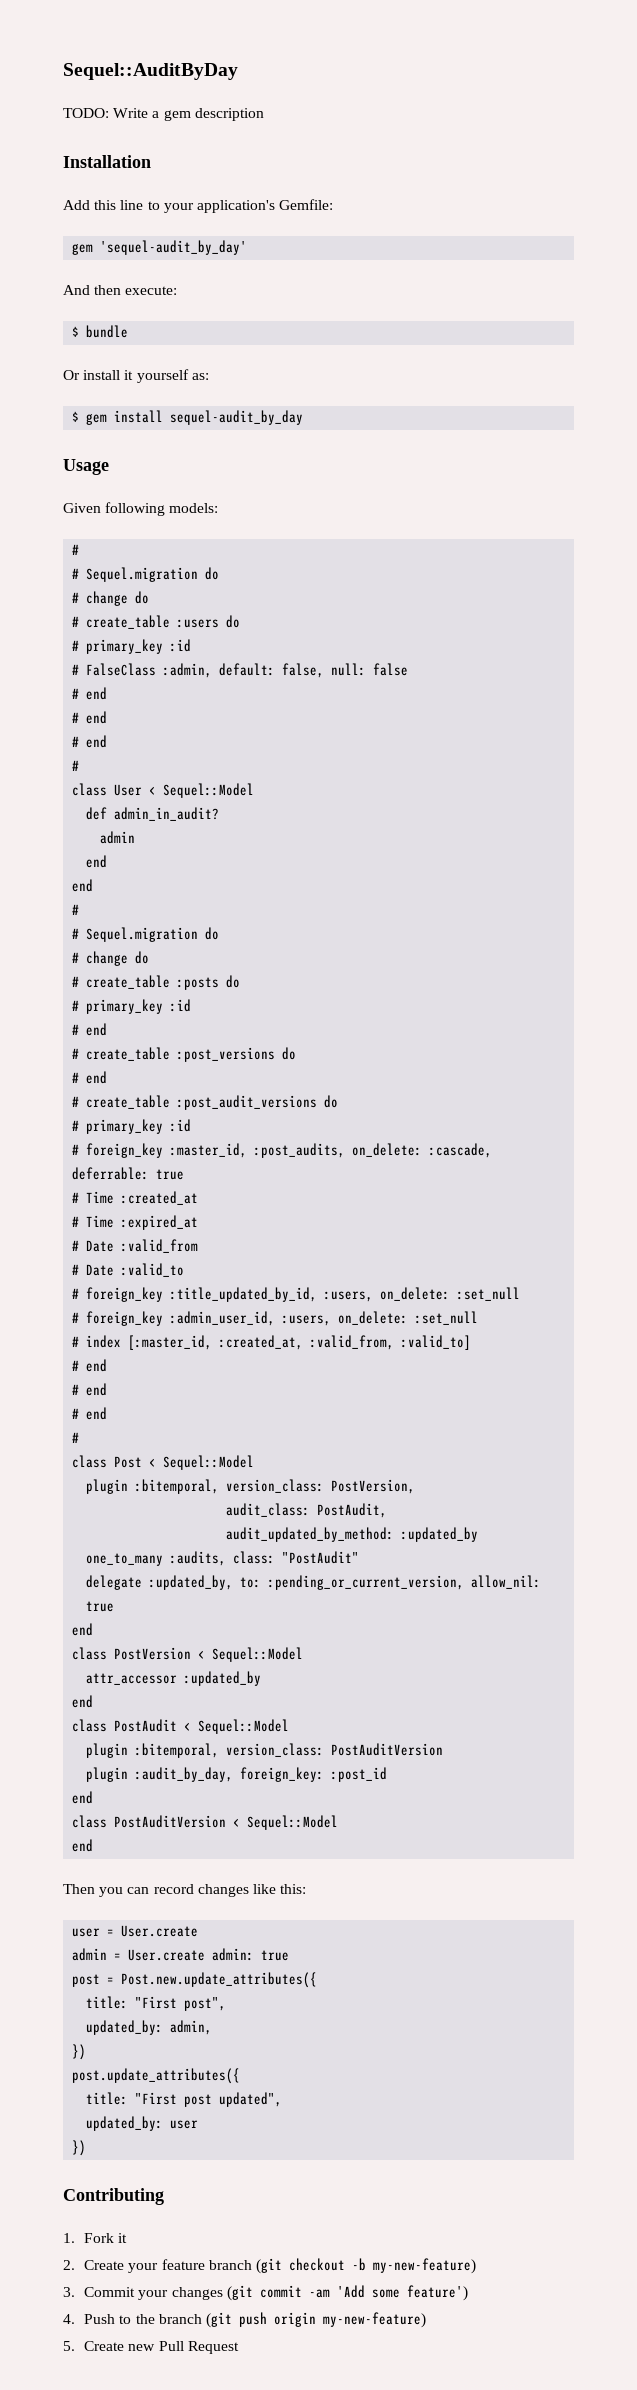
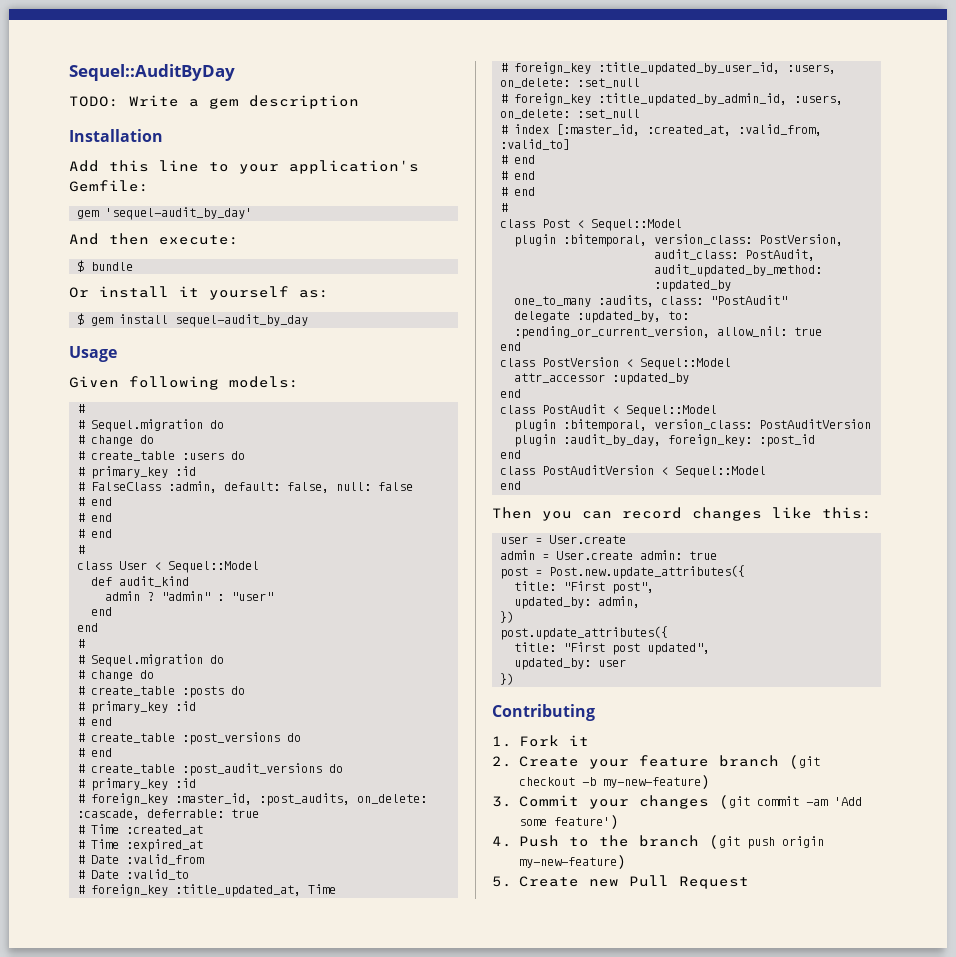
- def admin_in_audit?
- admin
+ def audit_kind
+ admin ? "admin" : "user"
- # foreign_key :title_updated_by_id, :users, on_delete: :set_null
+ # foreign_key :title_updated_at, Time
+ # foreign_key :title_updated_by_user_id, :users, on_delete: :set_null
- # foreign_key :admin_user_id, :users, on_delete: :set_null
+ # foreign_key :title_updated_by_admin_id, :users, on_delete: :set_null

